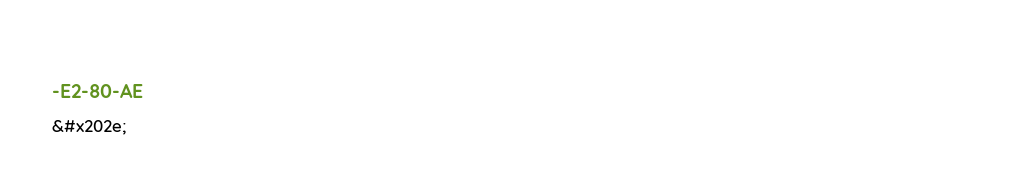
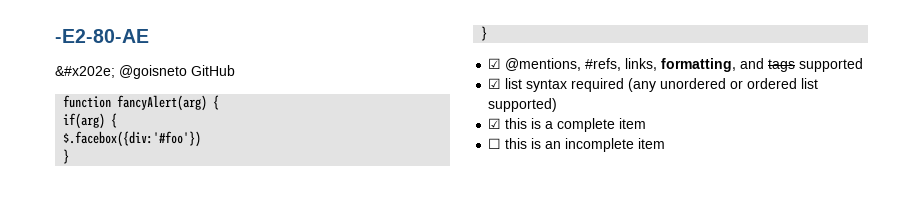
- &#x202e;
+ &#x202e; @goisneto GitHub
+ function fancyAlert(arg) {
+ if(arg) {
+ $.facebox({div:'#foo'})
+ }
+ }
+ ☑ @mentions, #refs, links, formatting, and tags supported
+ ☑ list syntax required (any unordered or ordered list supported)
+ ☑ this is a complete item
+ ☐ this is an incomplete item

